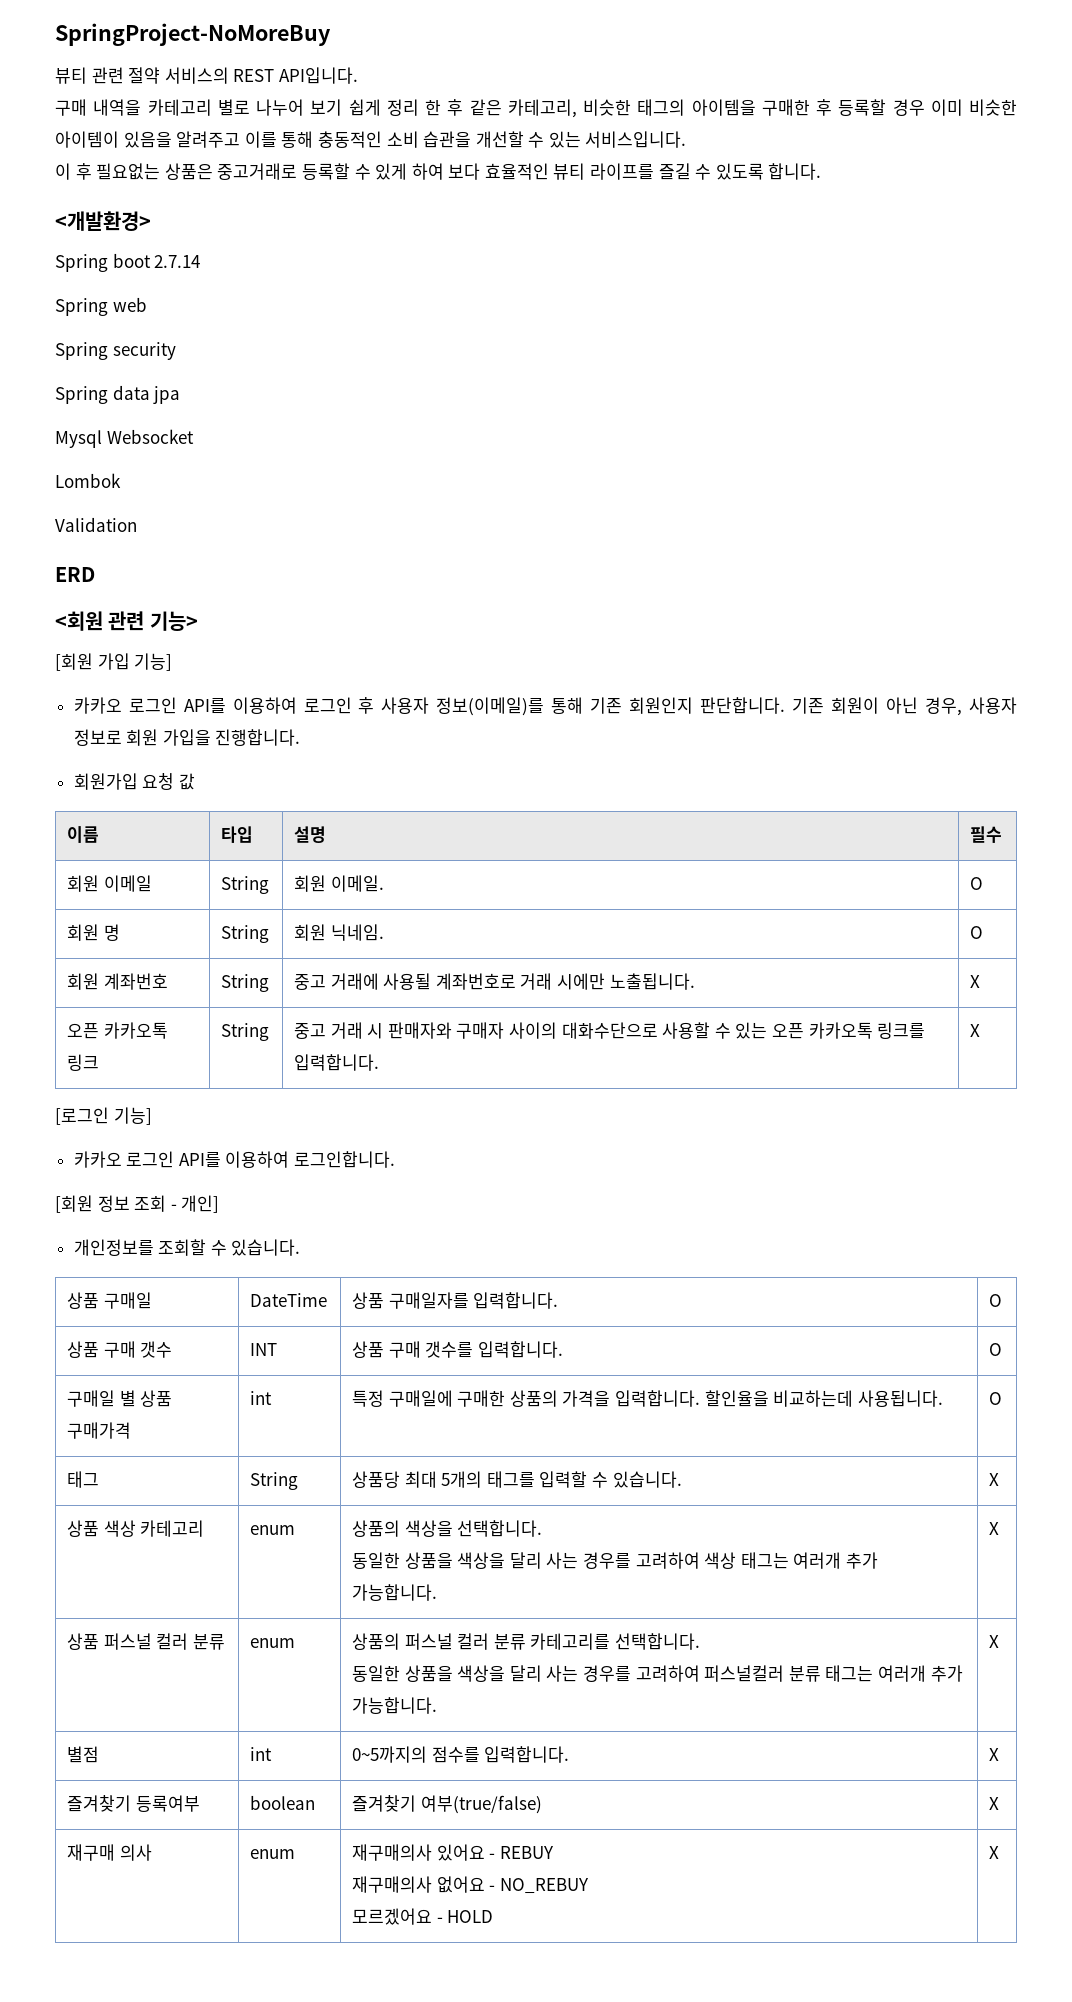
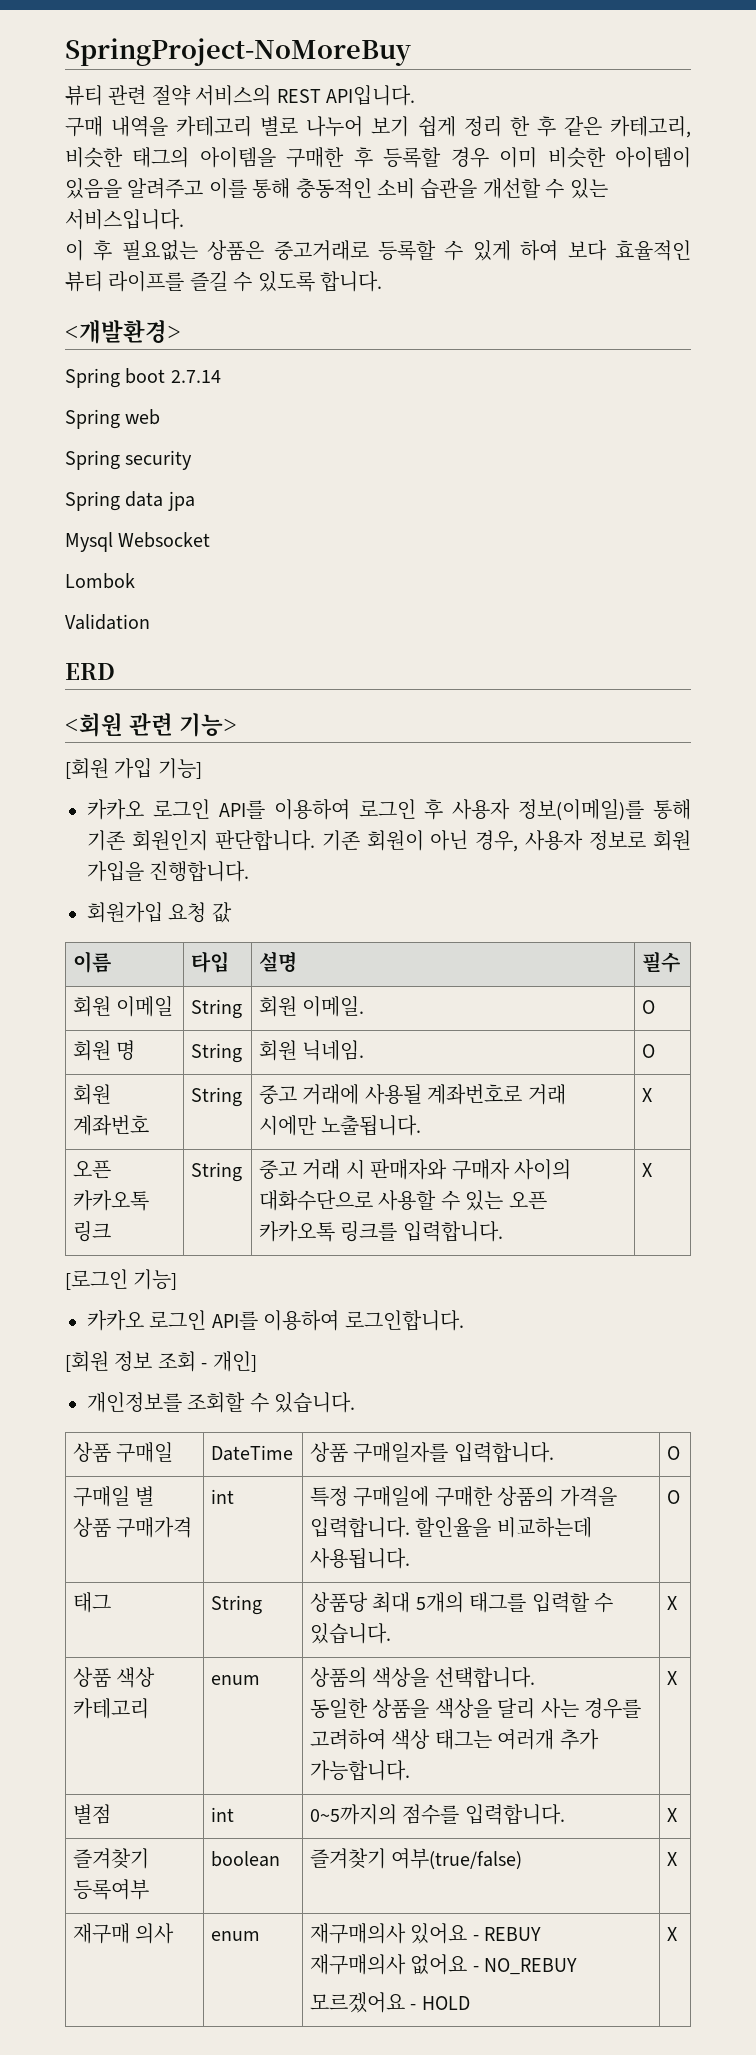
- 상품 구매 갯수 | INT | 상품 구매 갯수를 입력합니다. | O
- 상품 퍼스널 컬러 분류 | enum | 상품의 퍼스널 컬러 분류 카테고리를 선택합니다.
- 동일한 상품을 색상을 달리 사는 경우를 고려하여 퍼스널컬러 분류 태그는 여러개 추가 가능합니다. | X

